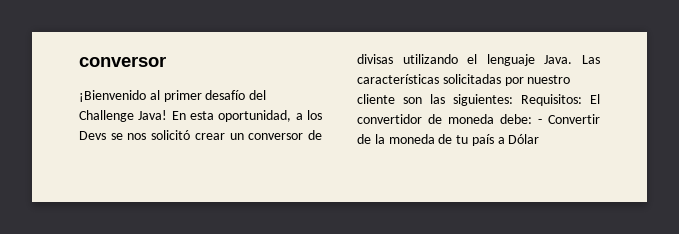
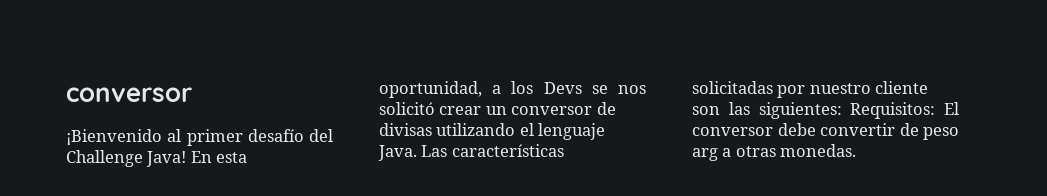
- Las características solicitadas por nuestro cliente son las siguientes: Requisitos: El convertidor de moneda debe: - Convertir de la moneda de tu país a Dólar
+ Las características solicitadas por nuestro cliente son las siguientes: Requisitos: El conversor debe convertir de peso arg a otras monedas.

